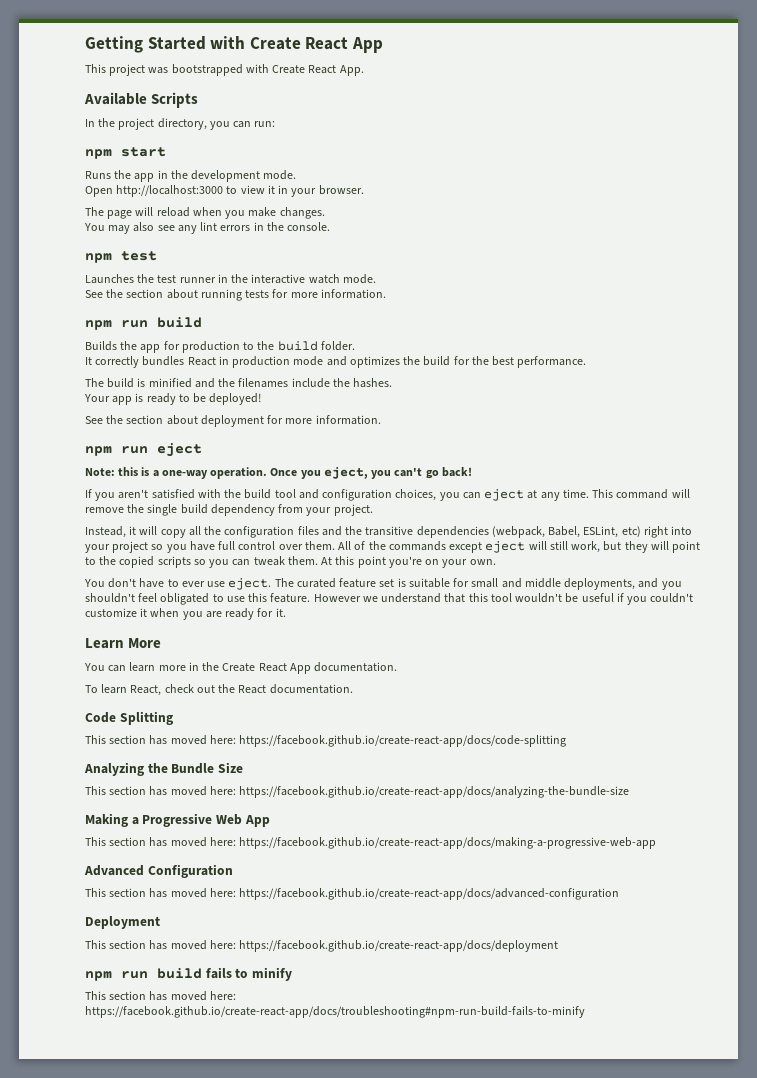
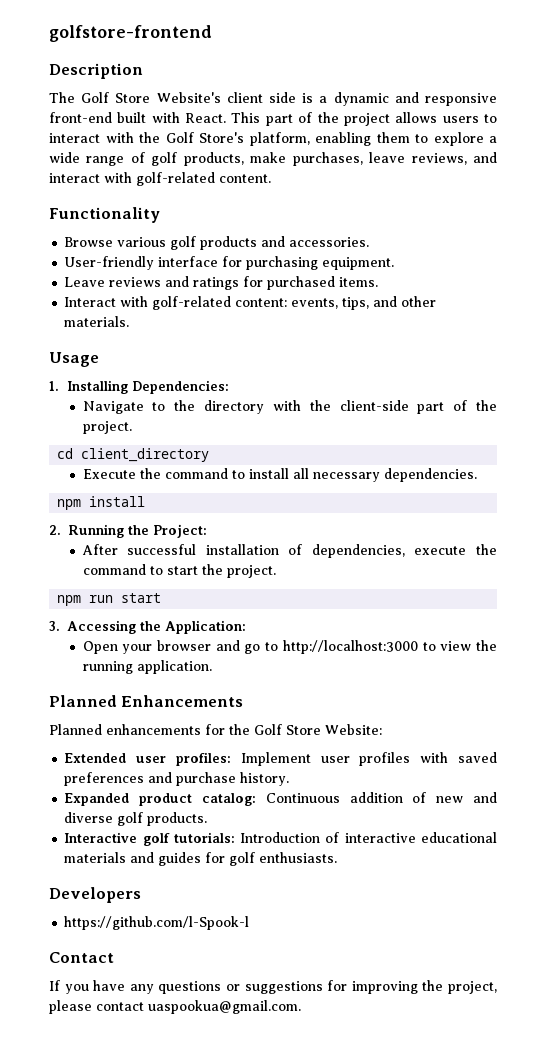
- Getting Started with Create React App
- This project was bootstrapped with Create React App.
- Available Scripts
- In the project directory, you can run:
- npm start
- Runs the app in the development mode.
- Open http://localhost:3000 to view it in your browser.
- The page will reload when you make changes.
- You may also see any lint errors in the console.
- npm test
- Launches the test runner in the interactive watch mode.
- See the section about running tests for more information.
- npm run build
- Builds the app for production to the build folder.
- It correctly bundles React in production mode and optimizes the build for the best performance.
- The build is minified and the filenames include the hashes.
- Your app is ready to be deployed!
- See the section about deployment for more information.
- npm run eject
- Note: this is a one-way operation. Once you eject, you can't go back!
- If you aren't satisfied with the build tool and configuration choices, you can eject at any time. This command will remove the single build dependency from your project.
- Instead, it will copy all the configuration files and the transitive dependencies (webpack, Babel, ESLint, etc) right into your project so you have full control over them. All of the commands except eject will still work, but they will point to the copied scripts so you can tweak them. At this point you're on your own.
- You don't have to ever use eject. The curated feature set is suitable for small and middle deployments, and you shouldn't feel obligated to use this feature. However we understand that this tool wouldn't be useful if you couldn't customize it when you are ready for it.
- Learn More
- You can learn more in the Create React App documentation.
- To learn React, check out the React documentation.
- Code Splitting
- This section has moved here: https://facebook.github.io/create-react-app/docs/code-splitting
- Analyzing the Bundle Size
- This section has moved here: https://facebook.github.io/create-react-app/docs/analyzing-the-bundle-size
- Making a Progressive Web App
- This section has moved here: https://facebook.github.io/create-react-app/docs/making-a-progressive-web-app
- Advanced Configuration
- This section has moved here: https://facebook.github.io/create-react-app/docs/advanced-configuration
- Deployment
- This section has moved here: https://facebook.github.io/create-react-app/docs/deployment
- npm run build fails to minify
- This section has moved here: https://facebook.github.io/create-react-app/docs/troubleshooting#npm-run-build-fails-to-minify
+ golfstore-frontend
+ Description
+ The Golf Store Website's client side is a dynamic and responsive front-end built with React. This part of the project allows users to interact with the Golf Store's platform, enabling them to explore a wide range of golf products, make purchases, leave reviews, and interact with golf-related content.
+ Functionality
+ Browse various golf products and accessories.
+ User-friendly interface for purchasing equipment.
+ Leave reviews and ratings for purchased items.
+ Interact with golf-related content: events, tips, and other materials.
+ Usage
+ 1. Installing Dependencies:
+ Navigate to the directory with the client-side part of the project.
+ cd client_directory
+ Execute the command to install all necessary dependencies.
+ npm install
+ 2. Running the Project:
+ After successful installation of dependencies, execute the command to start the project.
+ npm run start
+ 3. Accessing the Application:
+ Open your browser and go to http://localhost:3000 to view the running application.
+ Planned Enhancements
+ Planned enhancements for the Golf Store Website:
+ Extended user profiles: Implement user profiles with saved preferences and purchase history.
+ Expanded product catalog: Continuous addition of new and diverse golf products.
+ Interactive golf tutorials: Introduction of interactive educational materials and guides for golf enthusiasts.
+ Developers
+ https://github.com/l-Spook-l
+ Contact
+ If you have any questions or suggestions for improving the project, please contact uaspookua@gmail.com.

